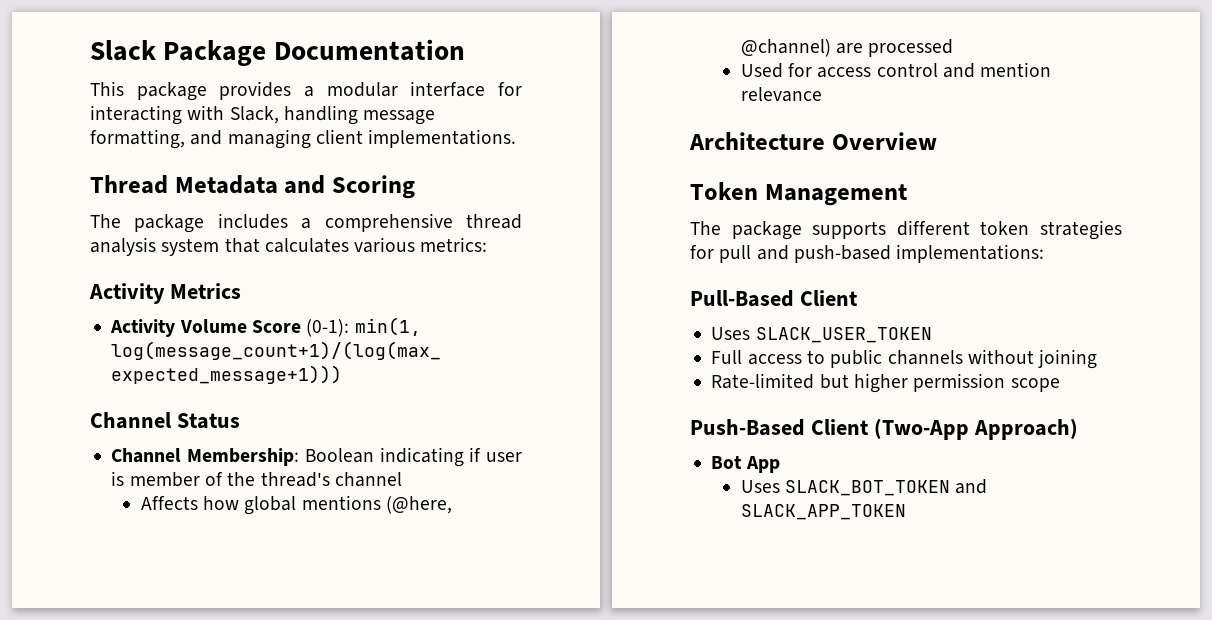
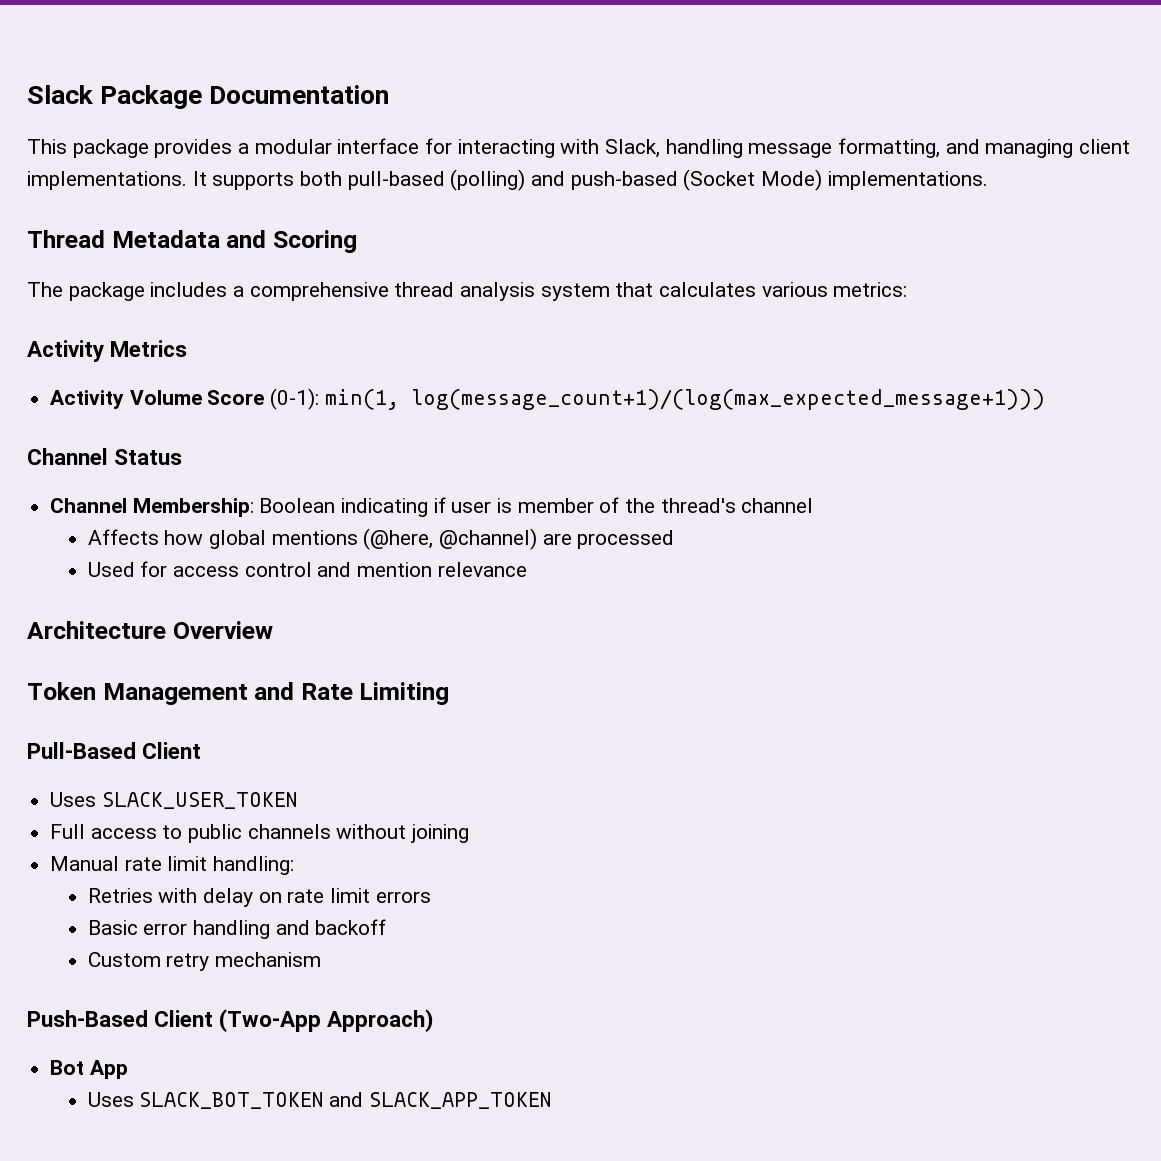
+ It supports both pull-based (polling) and push-based (Socket Mode) implementations.
- Token Management
- The package supports different token strategies for pull and push-based implementations:
+ Token Management and Rate Limiting
- Rate-limited but higher permission scope
+ Manual rate limit handling:
+ Retries with delay on rate limit errors
+ Basic error handling and backoff
+ Custom retry mechanism

